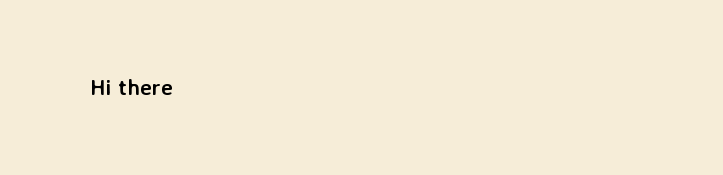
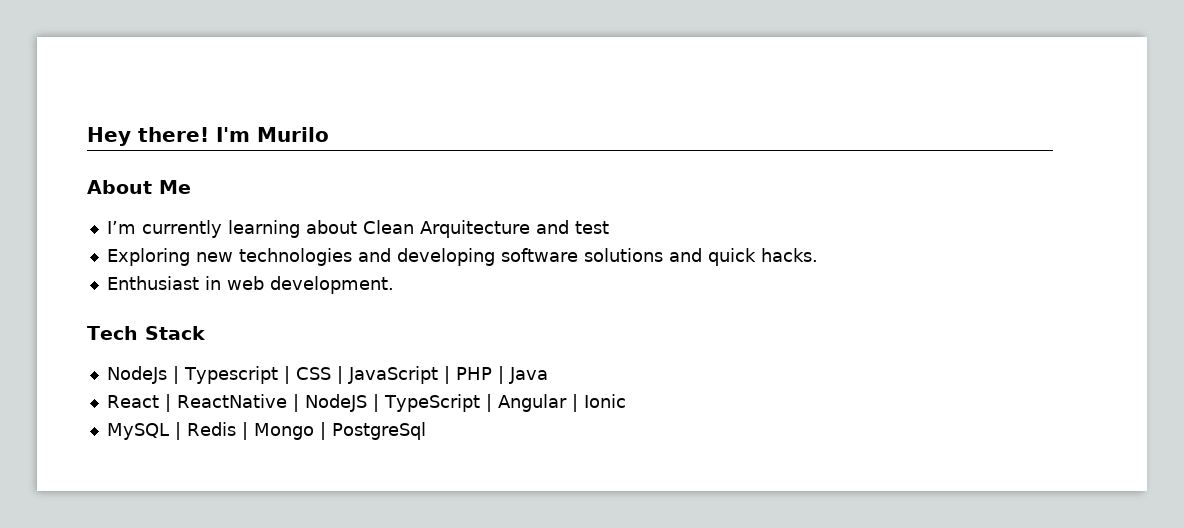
- Hi there
+ Hey there! I'm Murilo
+ About Me
+ I’m currently learning about Clean Arquitecture and test
+ Exploring new technologies and developing software solutions and quick hacks.
+ Enthusiast in web development.
+ Tech Stack
+ NodeJs | Typescript | CSS | JavaScript | PHP | Java
+ React | ReactNative | NodeJS | TypeScript | Angular | Ionic
+ MySQL | Redis | Mongo | PostgreSql

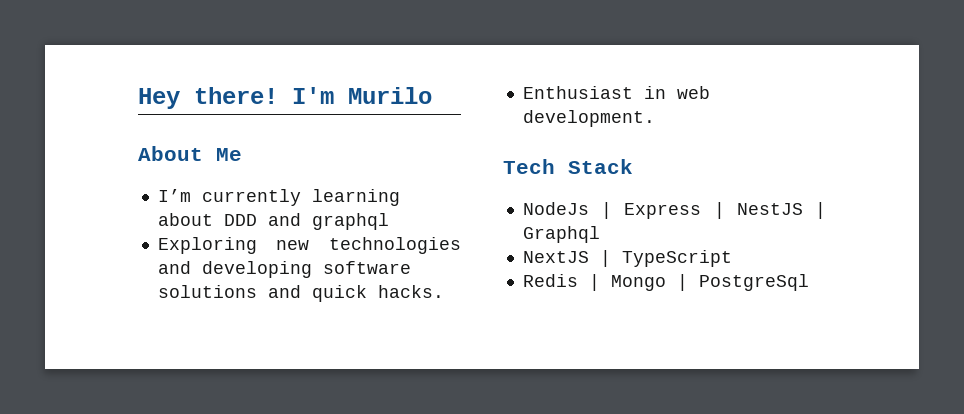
- I’m currently learning about Clean Arquitecture and test
+ I’m currently learning about DDD and graphql
- NodeJs | Typescript | CSS | JavaScript | PHP | Java
- React | ReactNative | NodeJS | TypeScript | Angular | Ionic
- MySQL | Redis | Mongo | PostgreSql
+ NodeJs | Express | NestJS | Graphql
+ NextJS | TypeScript
+ Redis | Mongo | PostgreSql

